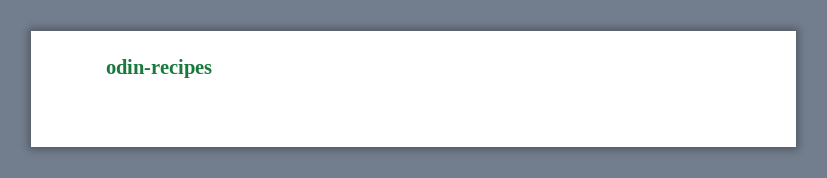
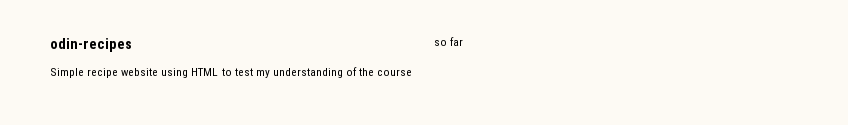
+ Simple recipe website using HTML to test my understanding of the course so far

